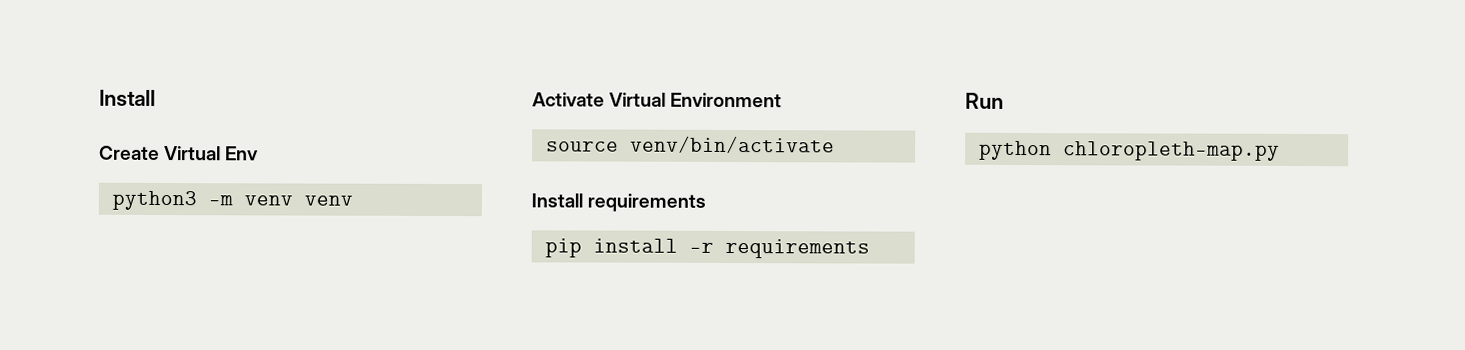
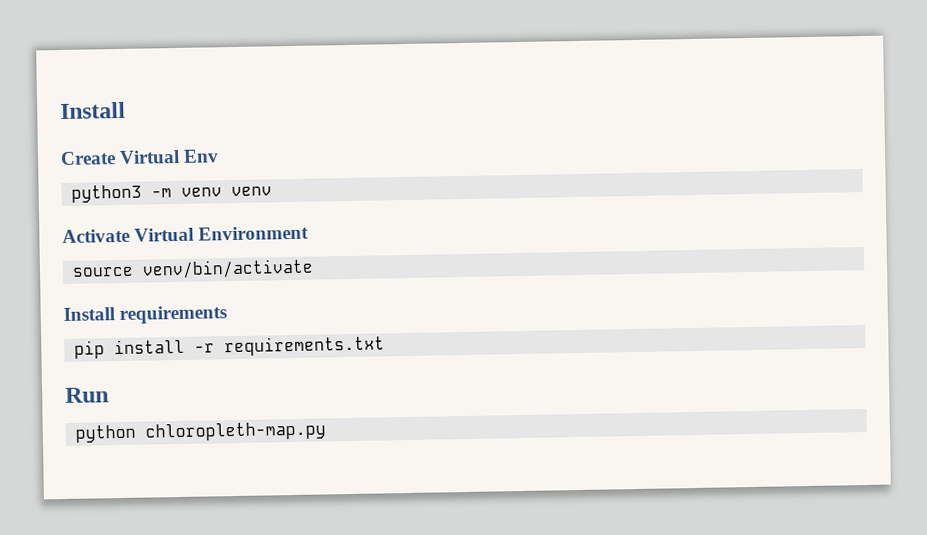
- pip install -r requirements
+ pip install -r requirements.txt

